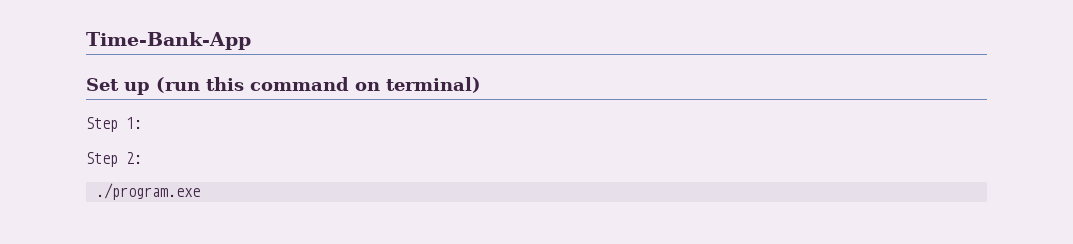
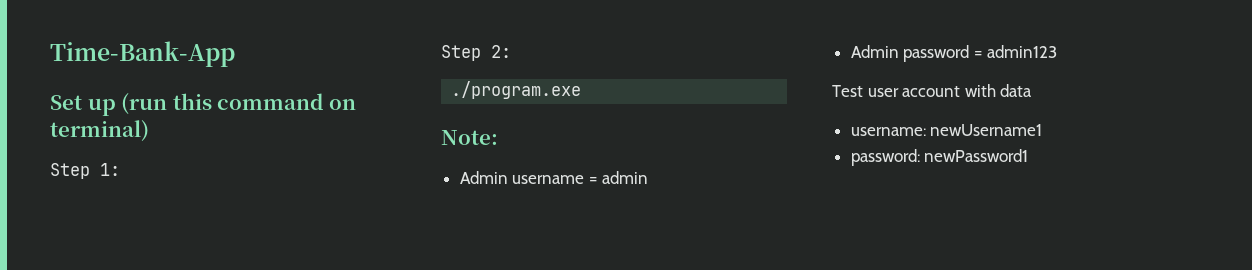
+ Note:
+ Admin username = admin
+ Admin password = admin123
+ Test user account with data
+ username: newUsername1
+ password: newPassword1

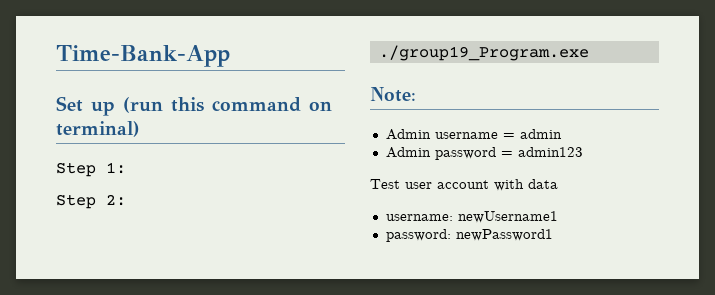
- ./program.exe
+ ./group19_Program.exe

